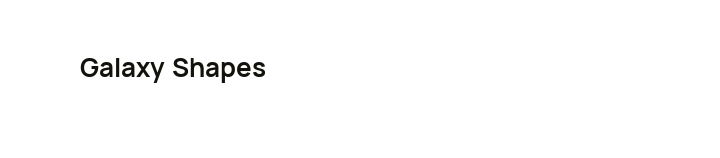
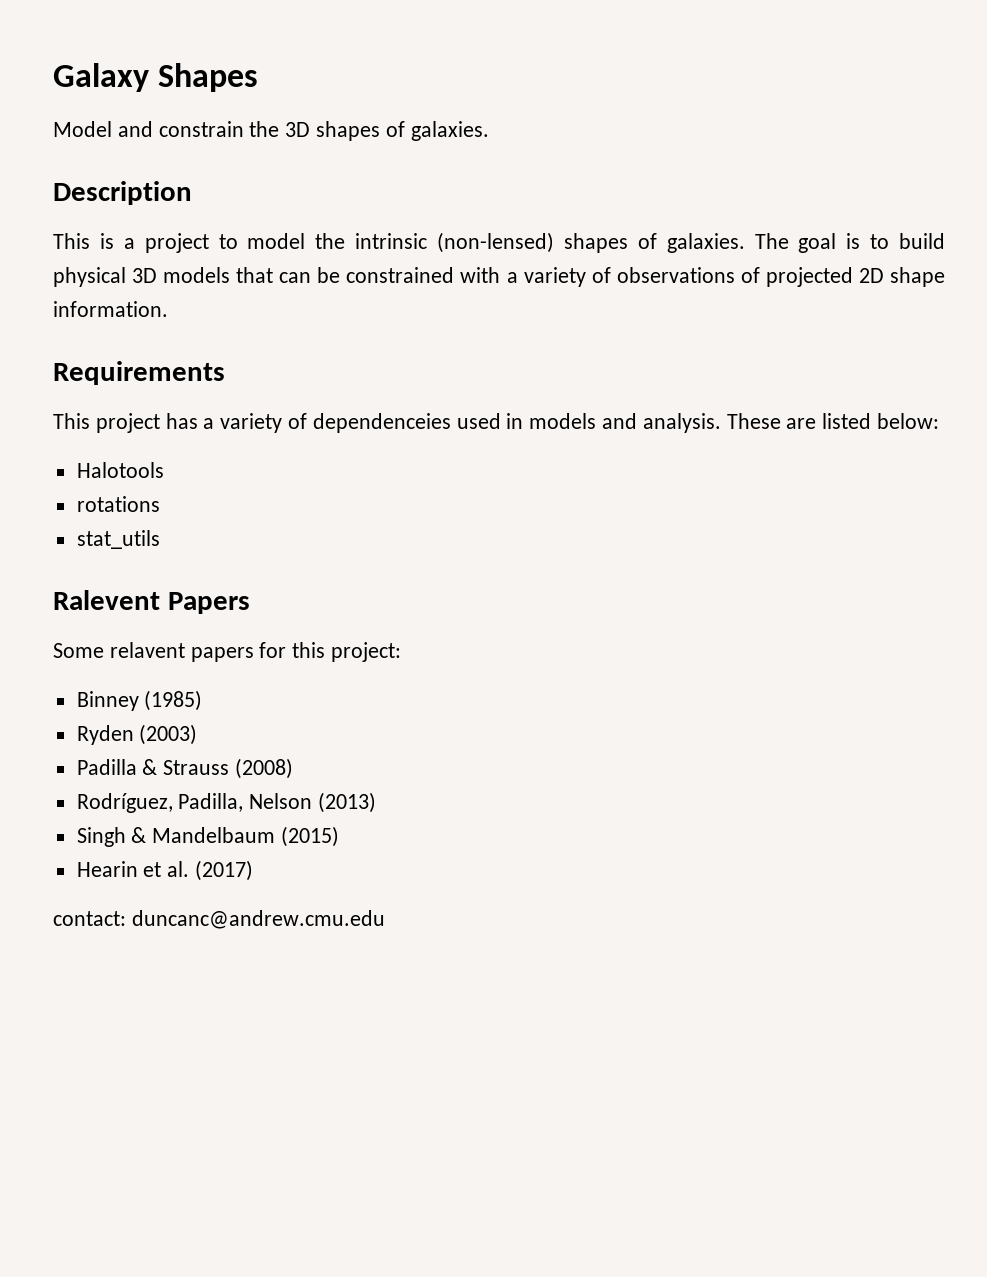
+ Model and constrain the 3D shapes of galaxies.
+ Description
+ This is a project to model the intrinsic (non-lensed) shapes of galaxies. The goal is to build physical 3D models that can be constrained with a variety of observations of projected 2D shape information.
+ Requirements
+ This project has a variety of dependenceies used in models and analysis. These are listed below:
+ Halotools
+ rotations
+ stat_utils
+ Ralevent Papers
+ Some relavent papers for this project:
+ Binney (1985)
+ Ryden (2003)
+ Padilla & Strauss (2008)
+ Rodríguez, Padilla, Nelson (2013)
+ Singh & Mandelbaum (2015)
+ Hearin et al. (2017)
+ contact: duncanc@andrew.cmu.edu

